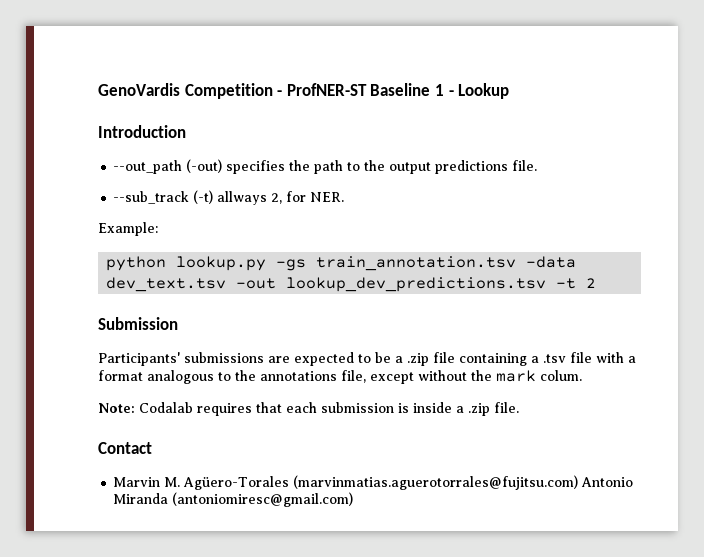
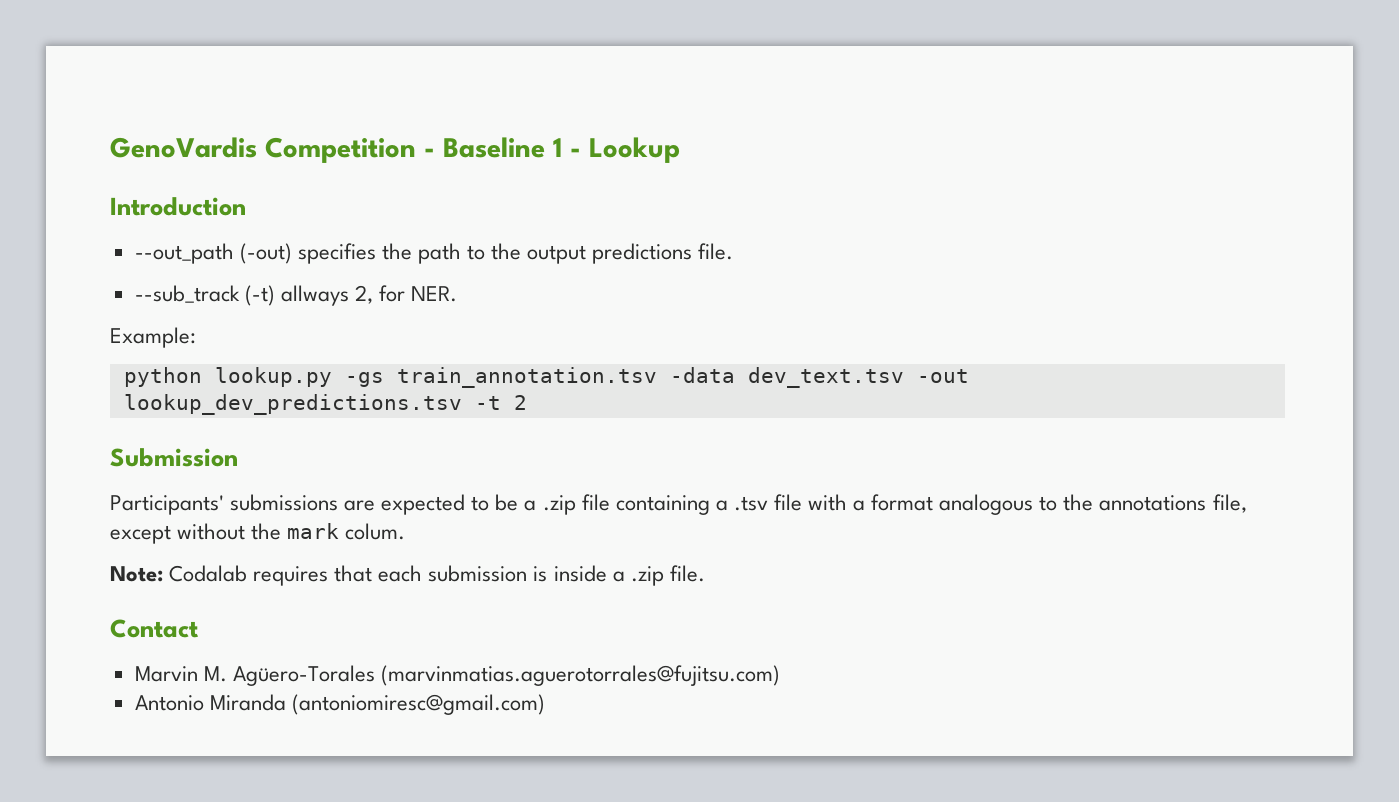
- GenoVardis Competition - ProfNER-ST Baseline 1 - Lookup
+ GenoVardis Competition - Baseline 1 - Lookup
- Marvin M. Agüero-Torales (marvinmatias.aguerotorrales@fujitsu.com) Antonio Miranda (antoniomiresc@gmail.com)
+ Marvin M. Agüero-Torales (marvinmatias.aguerotorrales@fujitsu.com)
+ Antonio Miranda (antoniomiresc@gmail.com)

